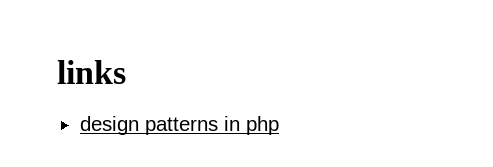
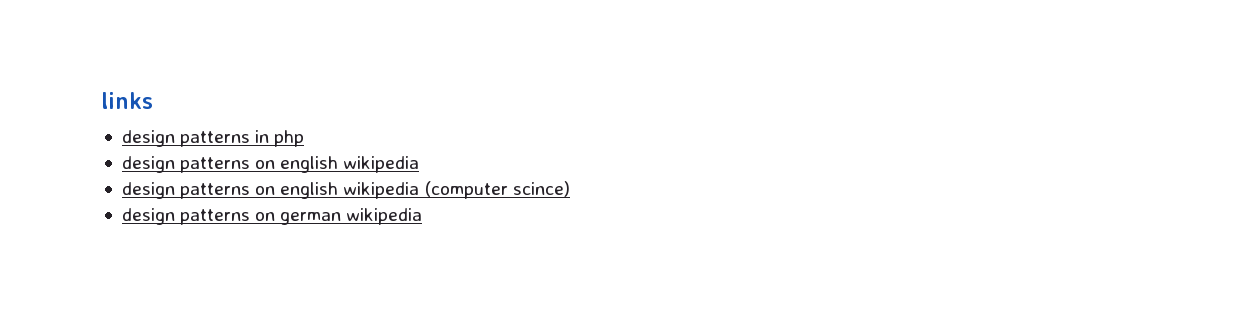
  design patterns in php
+ design patterns on english wikipedia
+ design patterns on english wikipedia (computer scince)
+ design patterns on german wikipedia

